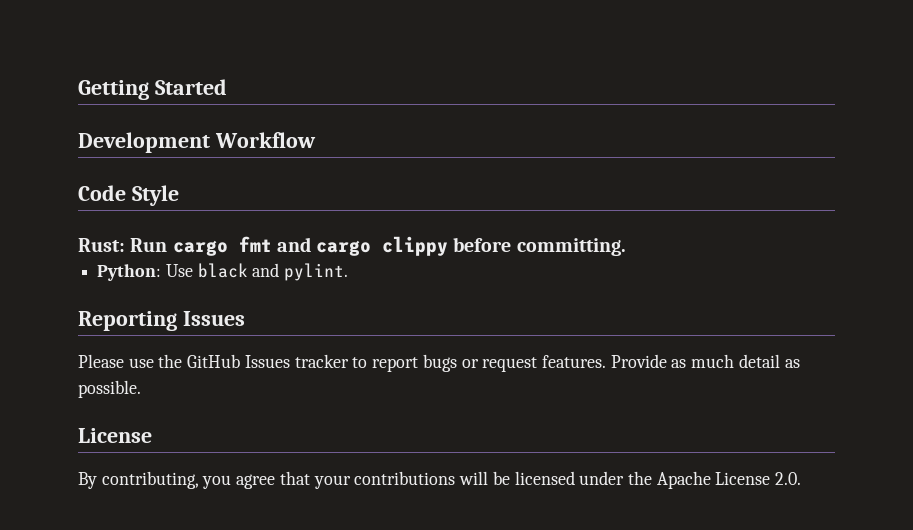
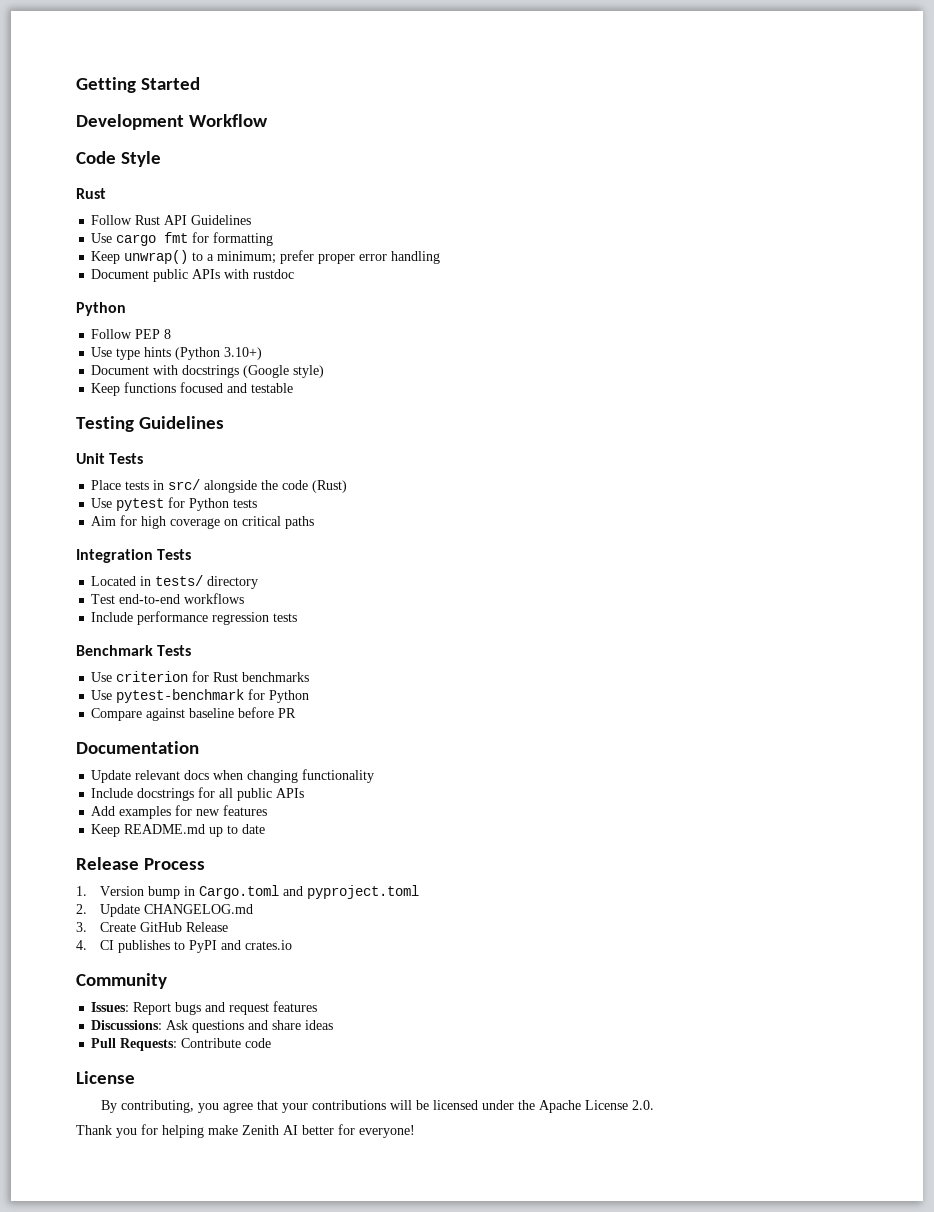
  Code Style
- Rust: Run cargo fmt and cargo clippy before committing.
- Python: Use black and pylint.
- Reporting Issues
- Please use the GitHub Issues tracker to report bugs or request features. Provide as much detail as possible.
+ Rust
+ Follow Rust API Guidelines
+ Use cargo fmt for formatting
+ Keep unwrap() to a minimum; prefer proper error handling
+ Document public APIs with rustdoc
+ Python
+ Follow PEP 8
+ Use type hints (Python 3.10+)
+ Document with docstrings (Google style)
+ Keep functions focused and testable
+ Testing Guidelines
+ Unit Tests
+ Place tests in src/ alongside the code (Rust)
+ Use pytest for Python tests
+ Aim for high coverage on critical paths
+ Integration Tests
+ Located in tests/ directory
+ Test end-to-end workflows
+ Include performance regression tests
+ Benchmark Tests
+ Use criterion for Rust benchmarks
+ Use pytest-benchmark for Python
+ Compare against baseline before PR
+ Documentation
+ Update relevant docs when changing functionality
+ Include docstrings for all public APIs
+ Add examples for new features
+ Keep README.md up to date
+ Release Process
+ 1. Version bump in Cargo.toml and pyproject.toml
+ 2. Update CHANGELOG.md
+ 3. Create GitHub Release
+ 4. CI publishes to PyPI and crates.io
+ Community
+ Issues: Report bugs and request features
+ Discussions: Ask questions and share ideas
+ Pull Requests: Contribute code
+ Thank you for helping make Zenith AI better for everyone!

